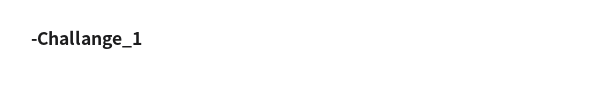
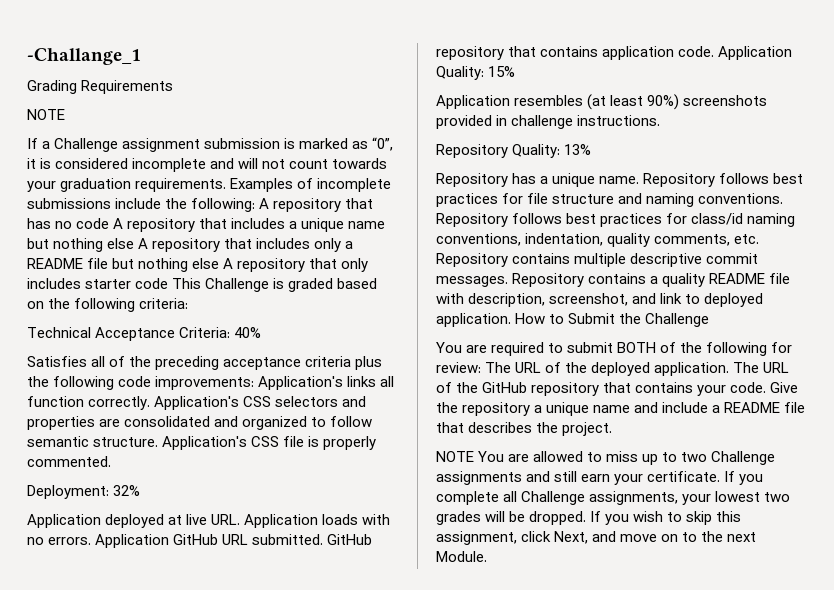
+ Grading Requirements
+ NOTE
+ If a Challenge assignment submission is marked as “0”, it is considered incomplete and will not count towards your graduation requirements. Examples of incomplete submissions include the following: A repository that has no code A repository that includes a unique name but nothing else A repository that includes only a README file but nothing else A repository that only includes starter code This Challenge is graded based on the following criteria:
+ Technical Acceptance Criteria: 40%
+ Satisfies all of the preceding acceptance criteria plus the following code improvements: Application's links all function correctly. Application's CSS selectors and properties are consolidated and organized to follow semantic structure. Application's CSS file is properly commented.
+ Deployment: 32%
+ Application deployed at live URL. Application loads with no errors. Application GitHub URL submitted. GitHub repository that contains application code. Application Quality: 15%
+ Application resembles (at least 90%) screenshots provided in challenge instructions.
+ Repository Quality: 13%
+ Repository has a unique name. Repository follows best practices for file structure and naming conventions. Repository follows best practices for class/id naming conventions, indentation, quality comments, etc. Repository contains multiple descriptive commit messages. Repository contains a quality README file with description, screenshot, and link to deployed application. How to Submit the Challenge
+ You are required to submit BOTH of the following for review: The URL of the deployed application. The URL of the GitHub repository that contains your code. Give the repository a unique name and include a README file that describes the project.
+ NOTE You are allowed to miss up to two Challenge assignments and still earn your certificate. If you complete all Challenge assignments, your lowest two grades will be dropped. If you wish to skip this assignment, click Next, and move on to the next Module.

